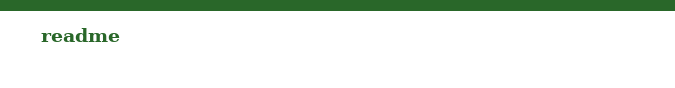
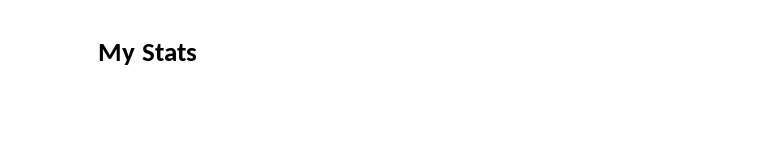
- readme
+ My Stats

